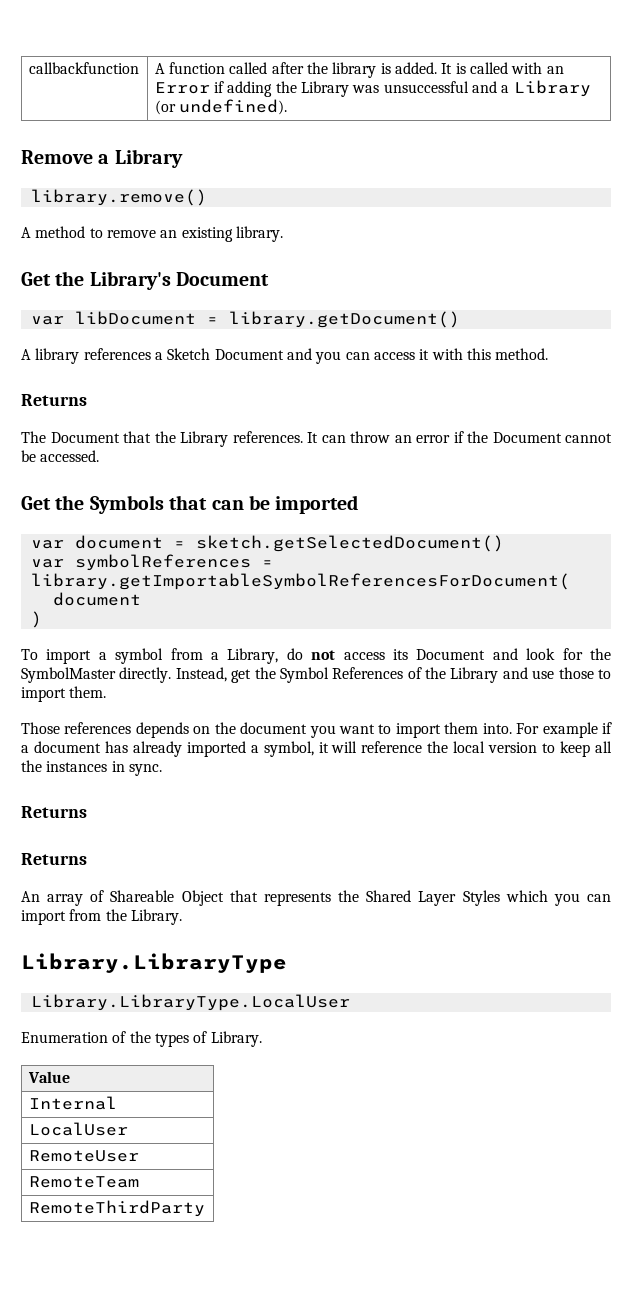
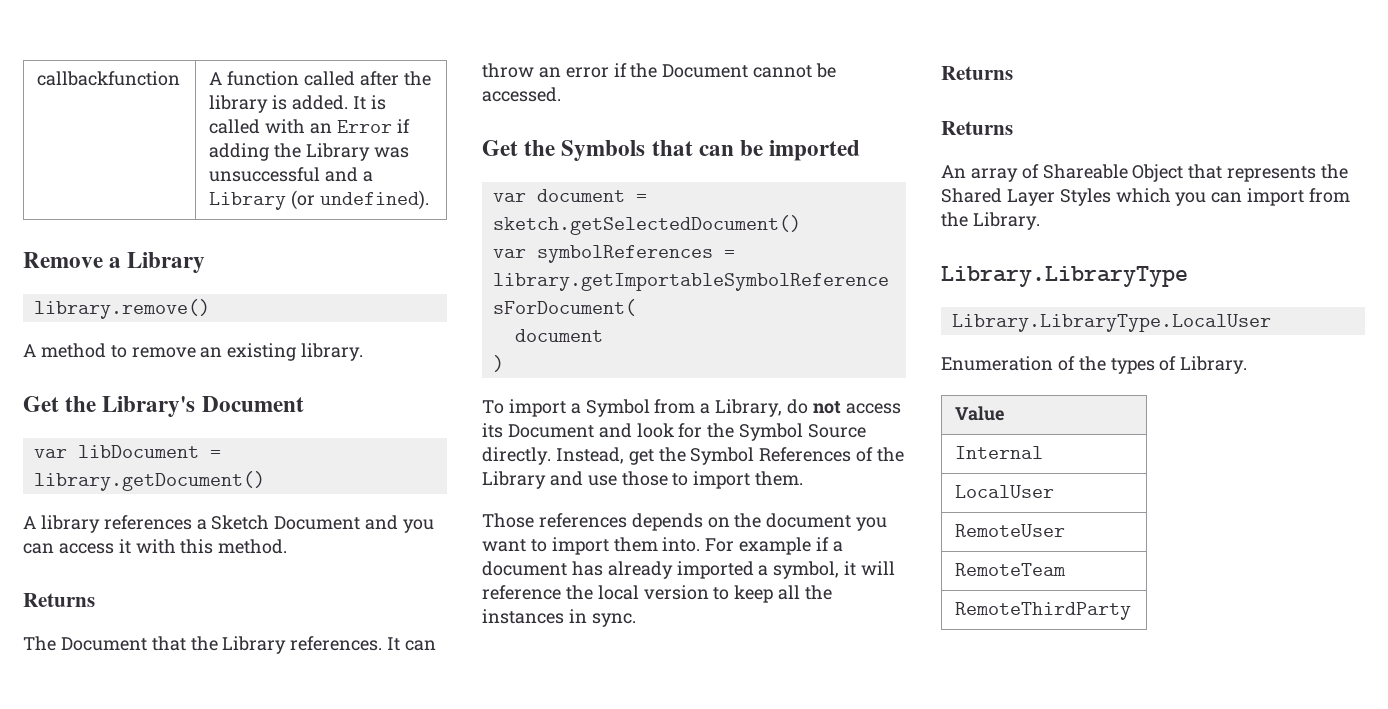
- To import a symbol from a Library, do not access its Document and look for the SymbolMaster directly.
+ To import a Symbol from a Library, do not access its Document and look for the Symbol Source directly.

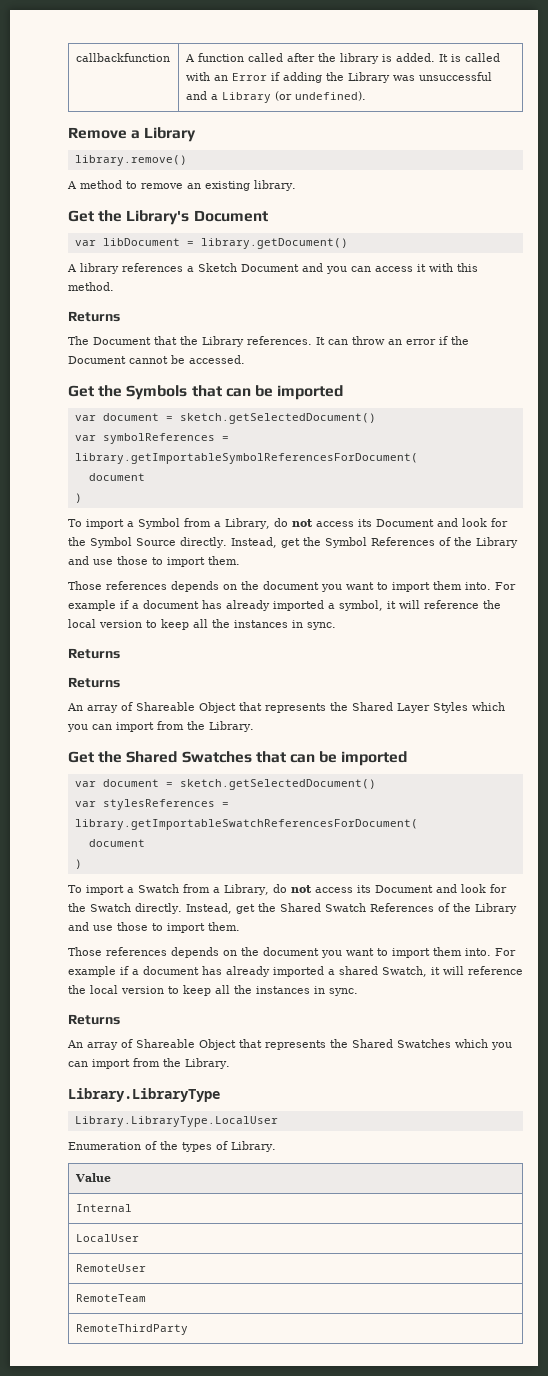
+ Get the Shared Swatches that can be imported
+ var document = sketch.getSelectedDocument()
+ var stylesReferences = library.getImportableSwatchReferencesForDocument(
+ document
+ )
+ To import a Swatch from a Library, do not access its Document and look for the Swatch directly. Instead, get the Shared Swatch References of the Library and use those to import them.
+ Those references depends on the document you want to import them into. For example if a document has already imported a shared Swatch, it will reference the local version to keep all the instances in sync.
+ Returns
+ An array of Shareable Object that represents the Shared Swatches which you can import from the Library.

